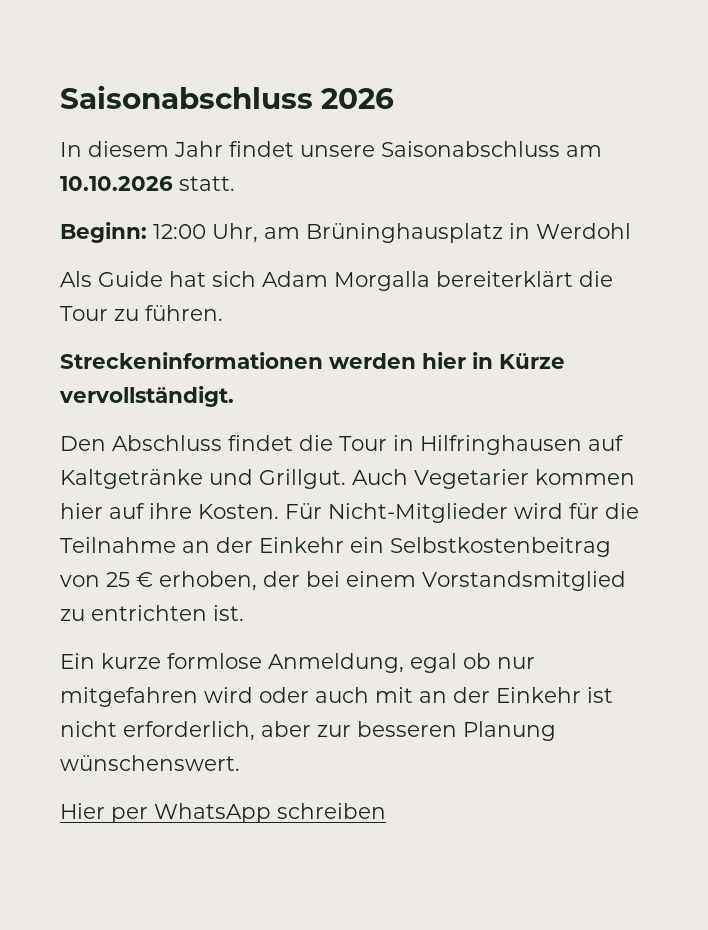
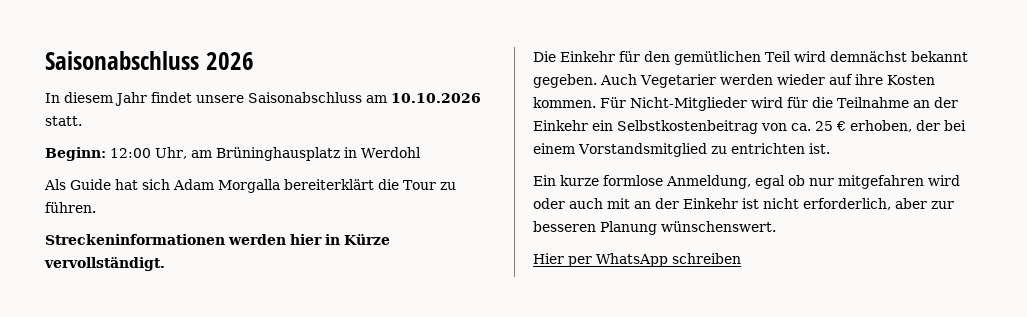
- Den Abschluss findet die Tour in Hilfringhausen auf Kaltgetränke und Grillgut. Auch Vegetarier kommen hier auf ihre Kosten.
+ Die Einkehr für den gemütlichen Teil wird demnächst bekannt gegeben. Auch Vegetarier werden wieder auf ihre Kosten kommen.
- Für Nicht-Mitglieder wird für die Teilnahme an der Einkehr ein Selbstkostenbeitrag von 25 € erhoben, der bei einem Vorstandsmitglied zu entrichten ist.
+ Für Nicht-Mitglieder wird für die Teilnahme an der Einkehr ein Selbstkostenbeitrag von ca. 25 € erhoben, der bei einem Vorstandsmitglied zu entrichten ist.

